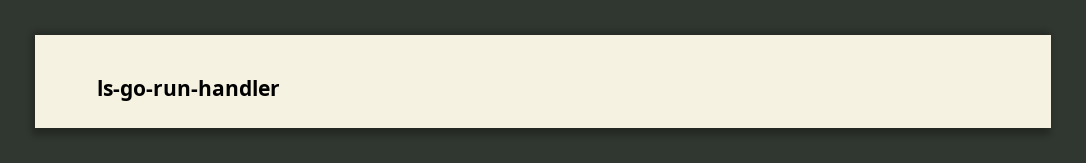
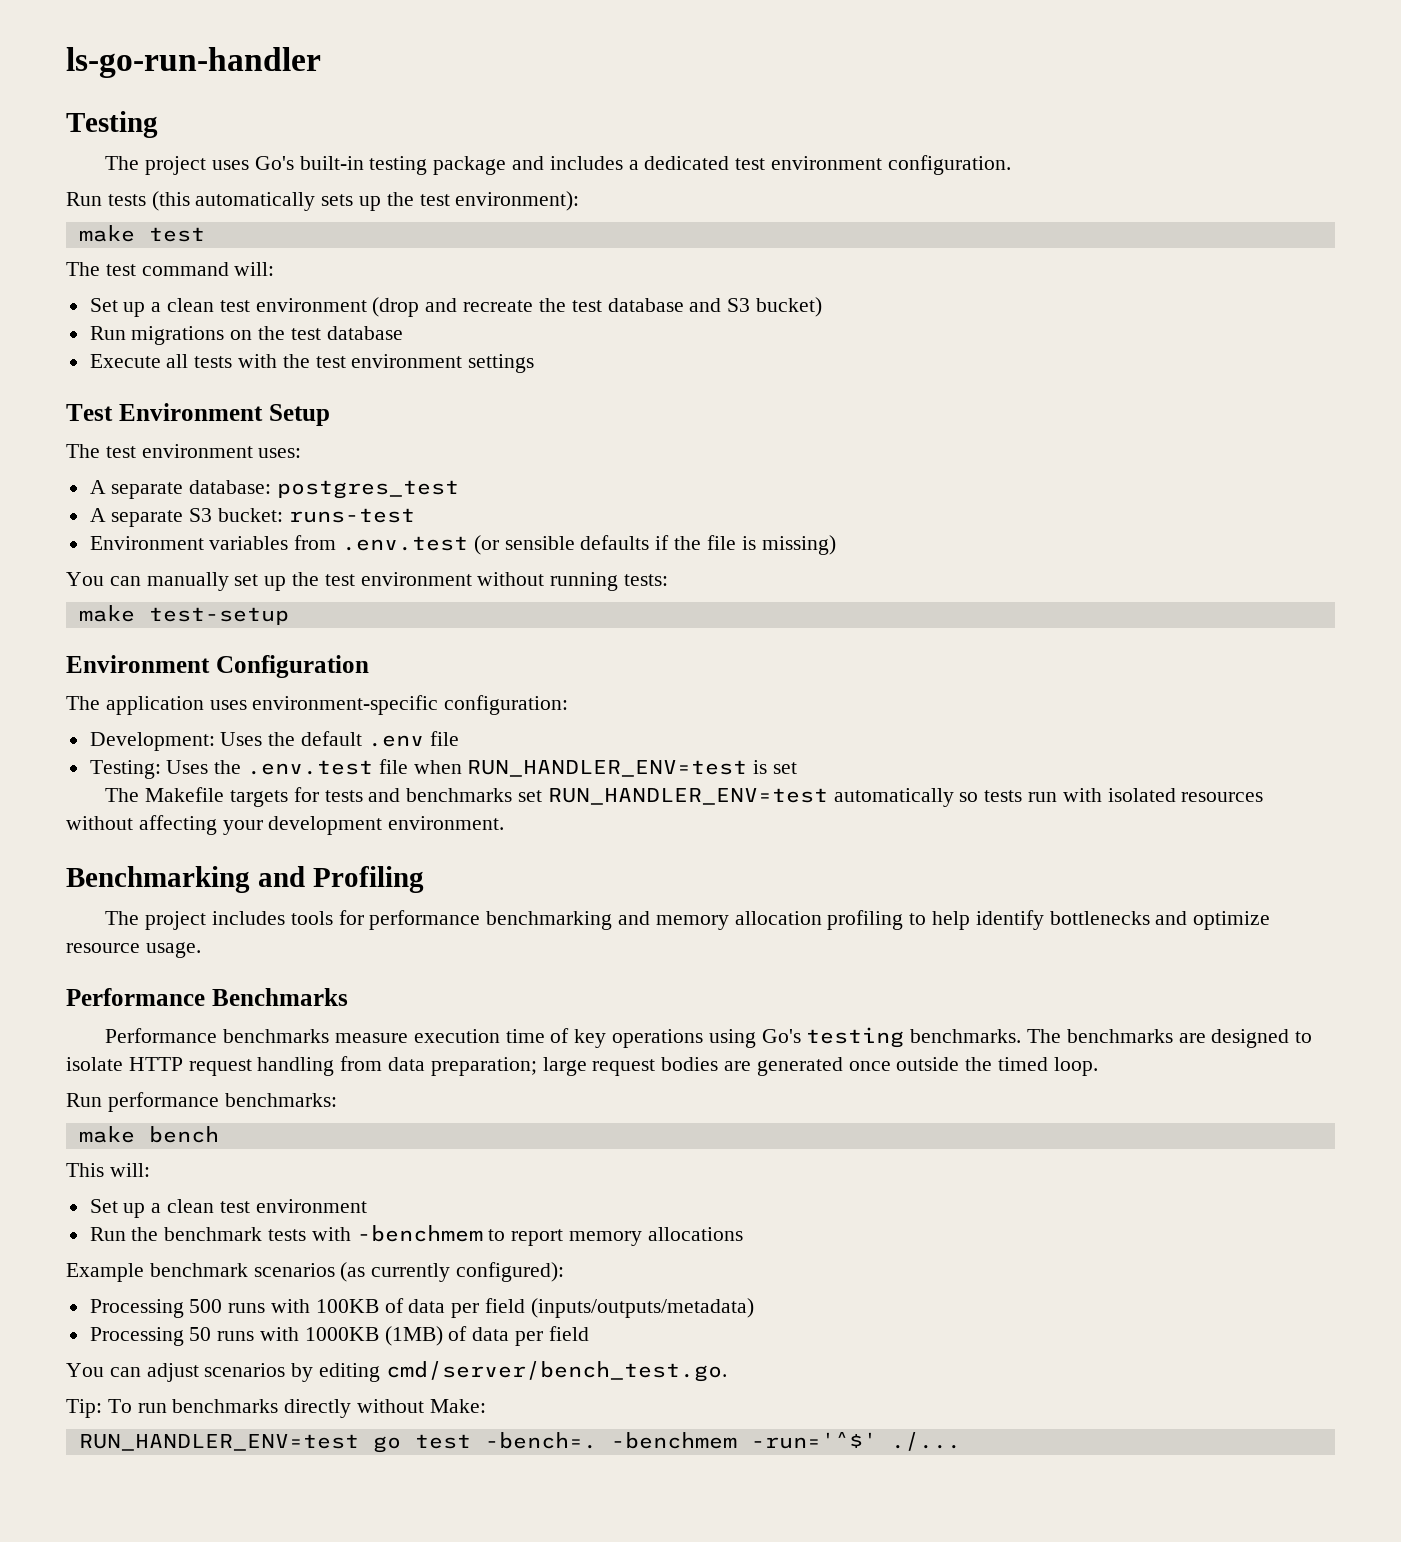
+ Testing
+ The project uses Go's built-in testing package and includes a dedicated test environment configuration.
+ Run tests (this automatically sets up the test environment):
+ make test
+ The test command will:
+ Set up a clean test environment (drop and recreate the test database and S3 bucket)
+ Run migrations on the test database
+ Execute all tests with the test environment settings
+ Test Environment Setup
+ The test environment uses:
+ A separate database: postgres_test
+ A separate S3 bucket: runs-test
+ Environment variables from .env.test (or sensible defaults if the file is missing)
+ You can manually set up the test environment without running tests:
+ make test-setup
+ Environment Configuration
+ The application uses environment-specific configuration:
+ Development: Uses the default .env file
+ Testing: Uses the .env.test file when RUN_HANDLER_ENV=test is set
+ The Makefile targets for tests and benchmarks set RUN_HANDLER_ENV=test automatically so tests run with isolated resources without affecting your development environment.
+ Benchmarking and Profiling
+ The project includes tools for performance benchmarking and memory allocation profiling to help identify bottlenecks and optimize resource usage.
+ Performance Benchmarks
+ Performance benchmarks measure execution time of key operations using Go's testing benchmarks. The benchmarks are designed to isolate HTTP request handling from data preparation; large request bodies are generated once outside the timed loop.
+ Run performance benchmarks:
+ make bench
+ This will:
+ Set up a clean test environment
+ Run the benchmark tests with -benchmem to report memory allocations
+ Example benchmark scenarios (as currently configured):
+ Processing 500 runs with 100KB of data per field (inputs/outputs/metadata)
+ Processing 50 runs with 1000KB (1MB) of data per field
+ You can adjust scenarios by editing cmd/server/bench_test.go.
+ Tip: To run benchmarks directly without Make:
+ RUN_HANDLER_ENV=test go test -bench=. -benchmem -run='^$' ./...

